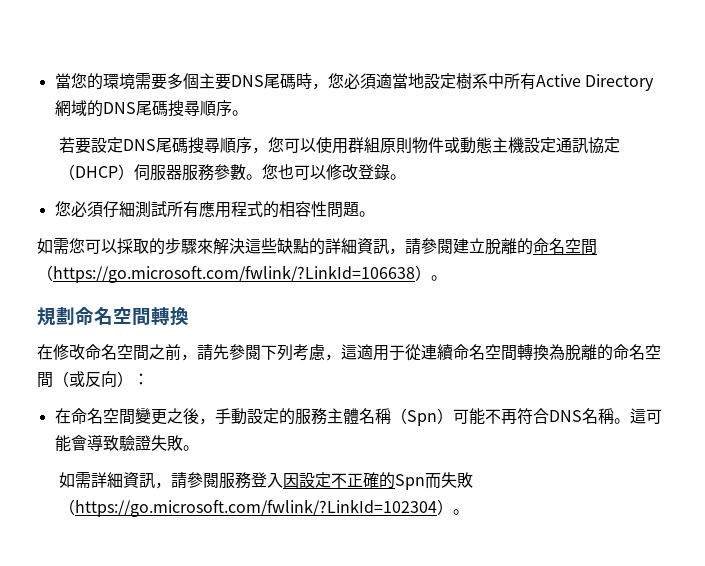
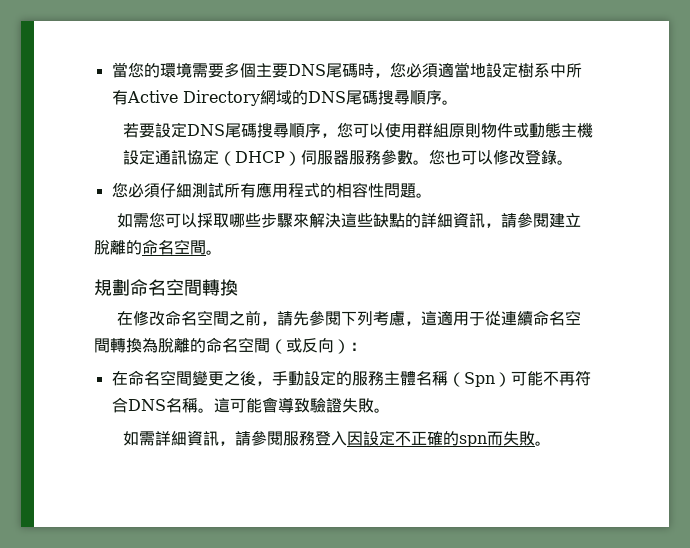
- 如需您可以採取的步驟來解決這些缺點的詳細資訊，請參閱建立脫離的命名空間（https://go.microsoft.com/fwlink/?LinkId=106638）。
+ 如需您可以採取哪些步驟來解決這些缺點的詳細資訊，請參閱建立脫離的命名空間。
- 如需詳細資訊，請參閱服務登入因設定不正確的Spn而失敗（https://go.microsoft.com/fwlink/?LinkId=102304）。
+ 如需詳細資訊，請參閱服務登入因設定不正確的spn而失敗。

